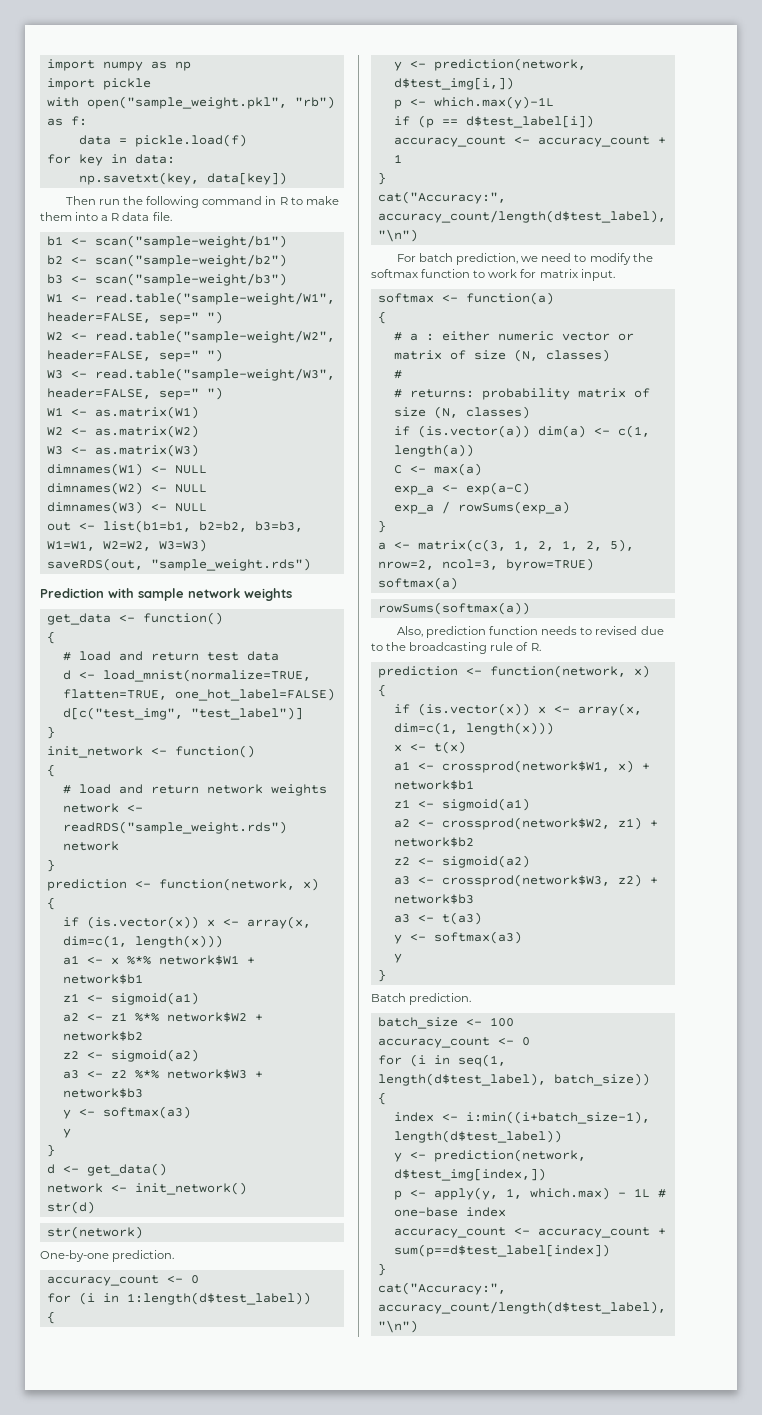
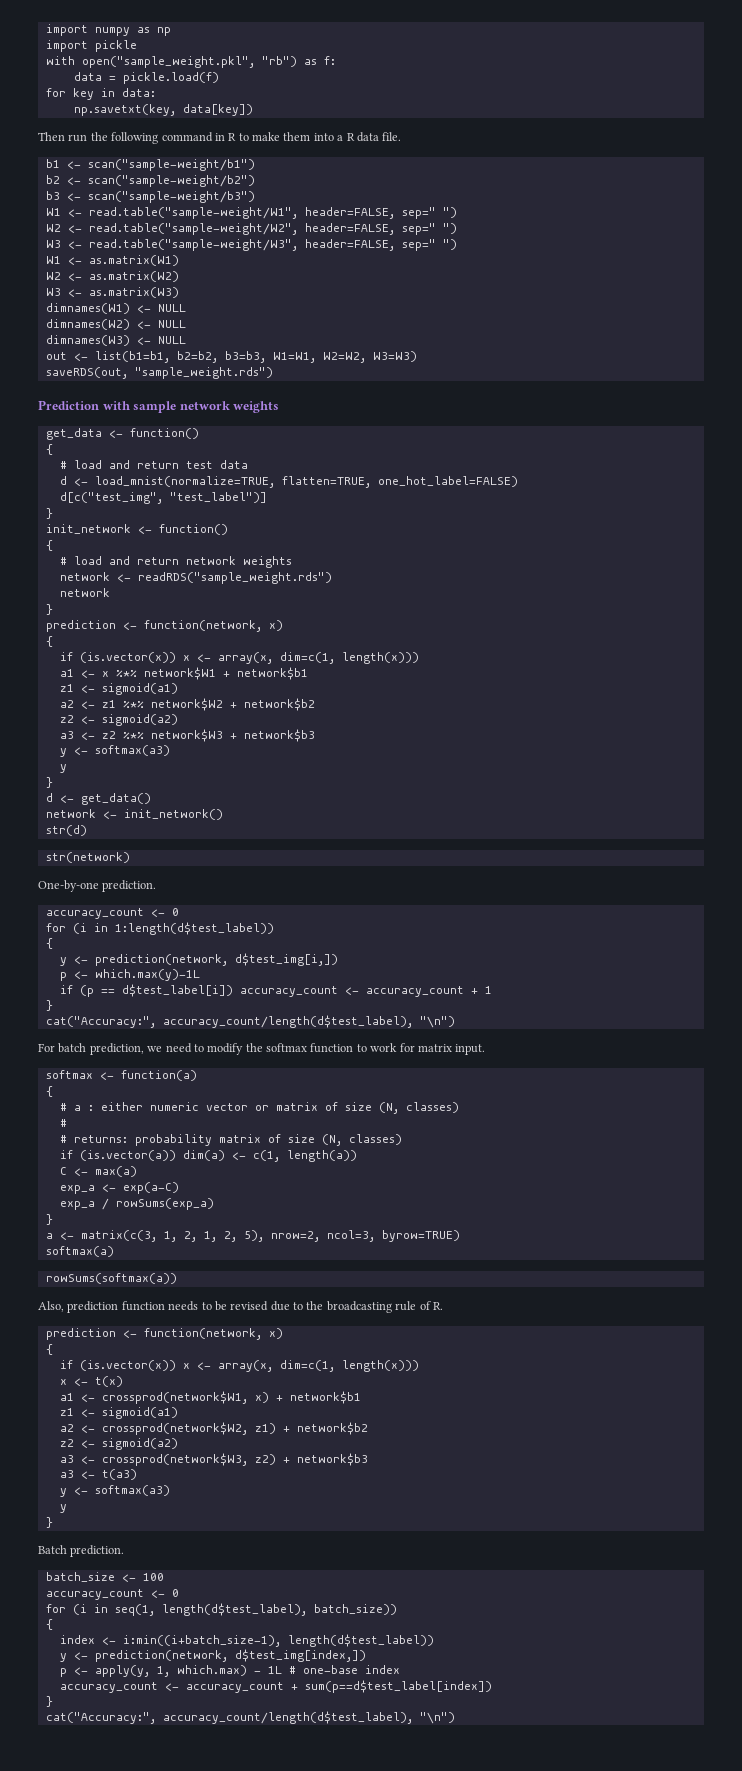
- Also, prediction function needs to revised due to the broadcasting rule of R.
+ Also, prediction function needs to be revised due to the broadcasting rule of R.

